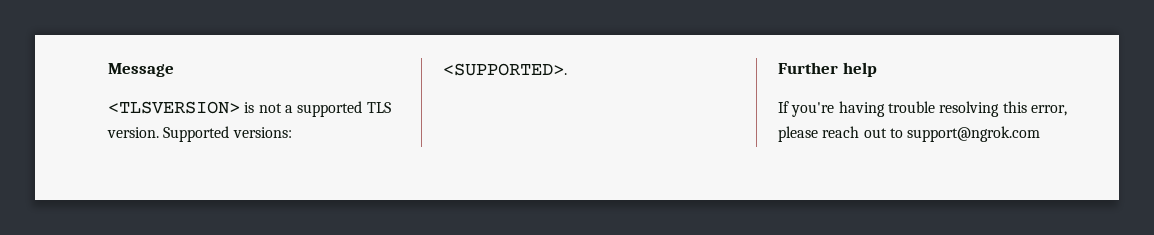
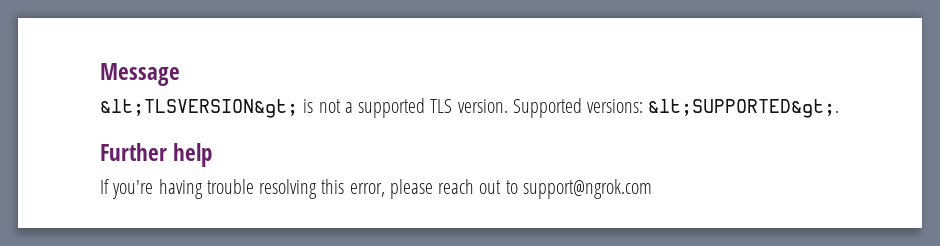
- <TLSVERSION> is not a supported TLS version.
+ &lt;TLSVERSION&gt; is not a supported TLS version.
- Supported versions: <SUPPORTED>.
+ Supported versions: &lt;SUPPORTED&gt;.

